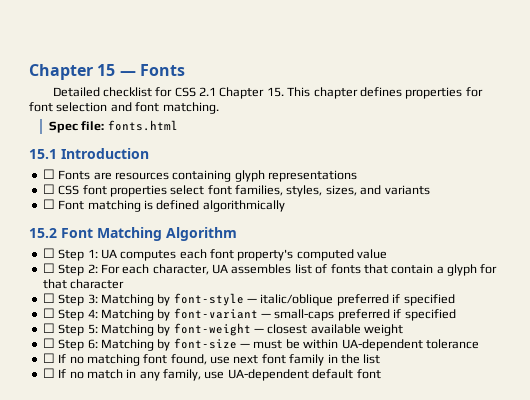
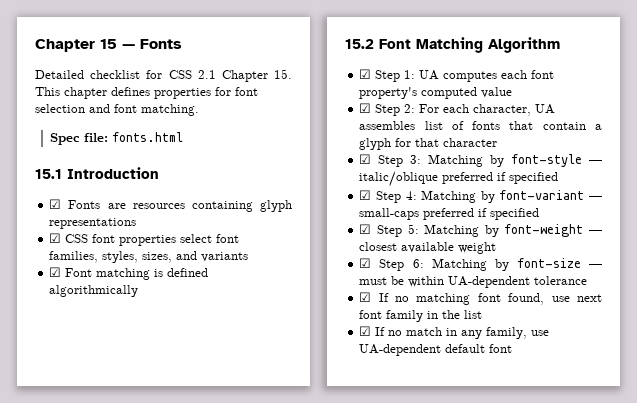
- ☐ Fonts are resources containing glyph representations
+ ☑ Fonts are resources containing glyph representations
- ☐ CSS font properties select font families, styles, sizes, and variants
+ ☑ CSS font properties select font families, styles, sizes, and variants
- ☐ Font matching is defined algorithmically
+ ☑ Font matching is defined algorithmically
- ☐ Step 1: UA computes each font property's computed value
+ ☑ Step 1: UA computes each font property's computed value
- ☐ Step 2: For each character, UA assembles list of fonts that contain a glyph for that character
+ ☑ Step 2: For each character, UA assembles list of fonts that contain a glyph for that character
- ☐ Step 3: Matching by font-style — italic/oblique preferred if specified
+ ☑ Step 3: Matching by font-style — italic/oblique preferred if specified
- ☐ Step 4: Matching by font-variant — small-caps preferred if specified
+ ☑ Step 4: Matching by font-variant — small-caps preferred if specified
- ☐ Step 5: Matching by font-weight — closest available weight
+ ☑ Step 5: Matching by font-weight — closest available weight
- ☐ Step 6: Matching by font-size — must be within UA-dependent tolerance
+ ☑ Step 6: Matching by font-size — must be within UA-dependent tolerance
- ☐ If no matching font found, use next font family in the list
+ ☑ If no matching font found, use next font family in the list
- ☐ If no match in any family, use UA-dependent default font
+ ☑ If no match in any family, use UA-dependent default font

